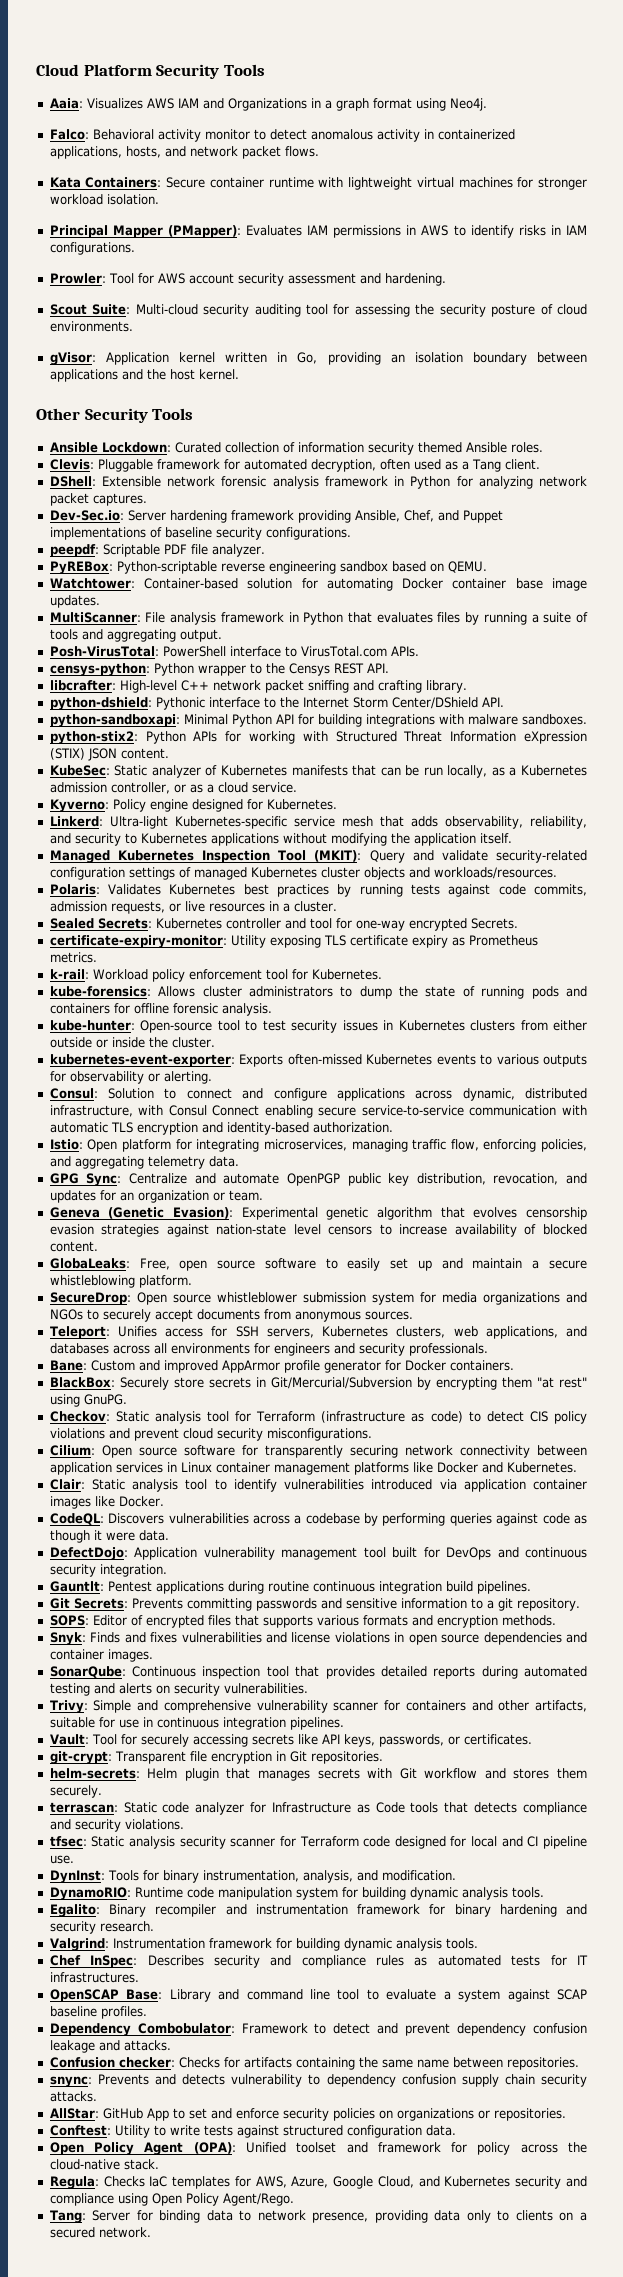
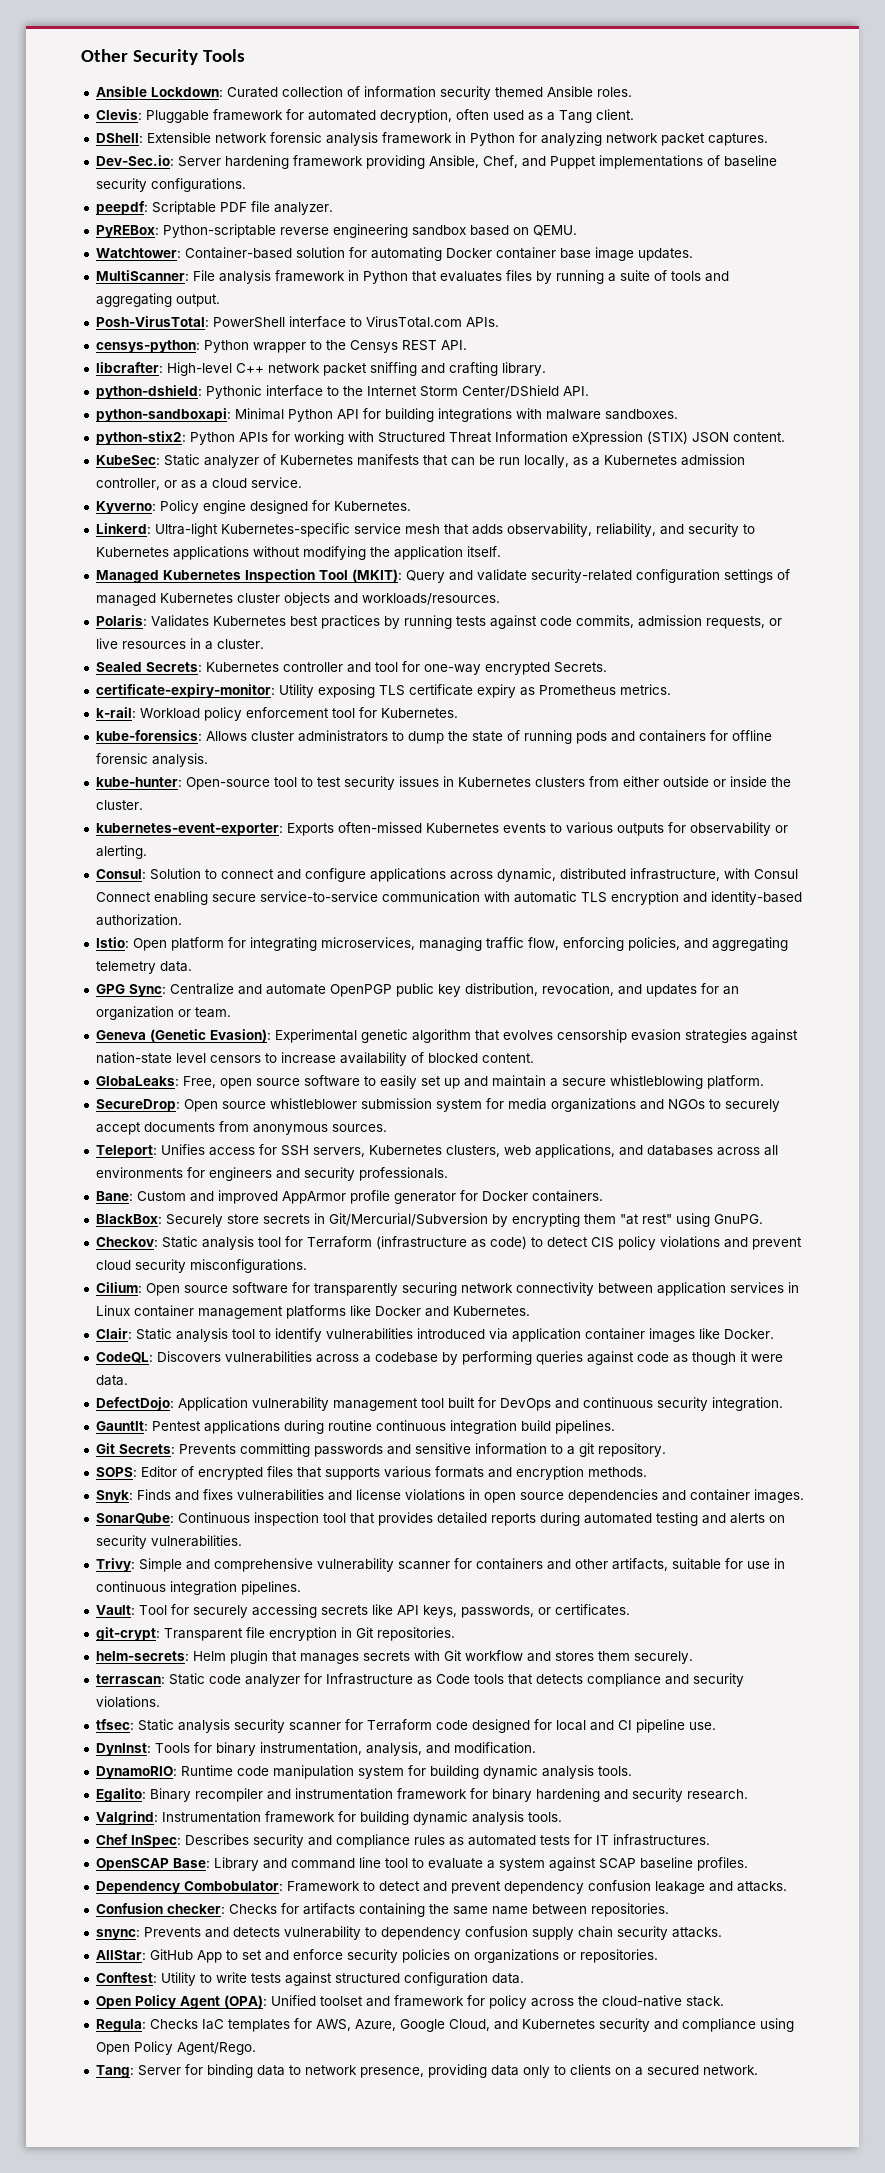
- Cloud Platform Security Tools
- Aaia: Visualizes AWS IAM and Organizations in a graph format using Neo4j.
- Falco: Behavioral activity monitor to detect anomalous activity in containerized applications, hosts, and network packet flows.
- Kata Containers: Secure container runtime with lightweight virtual machines for stronger workload isolation.
- Principal Mapper (PMapper): Evaluates IAM permissions in AWS to identify risks in IAM configurations.
- Prowler: Tool for AWS account security assessment and hardening.
- Scout Suite: Multi-cloud security auditing tool for assessing the security posture of cloud environments.
- gVisor: Application kernel written in Go, providing an isolation boundary between applications and the host kernel.

